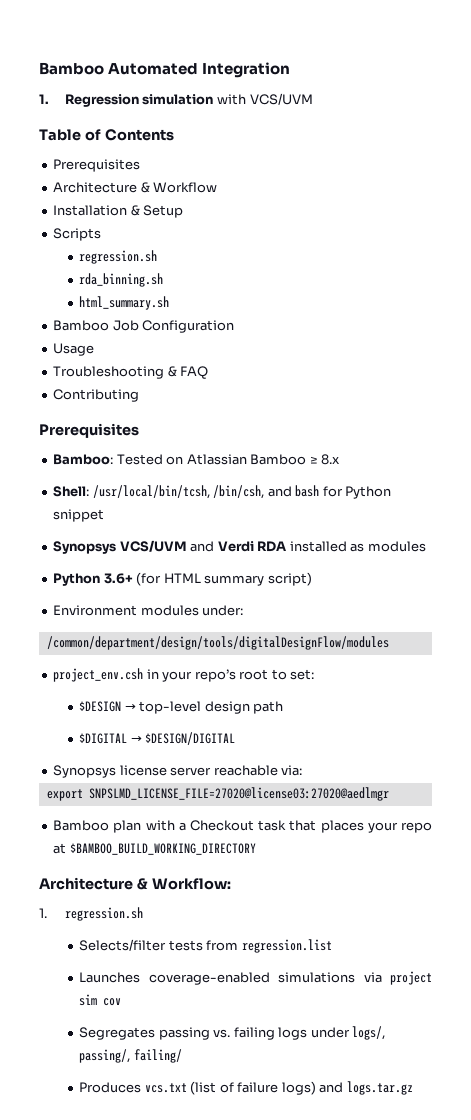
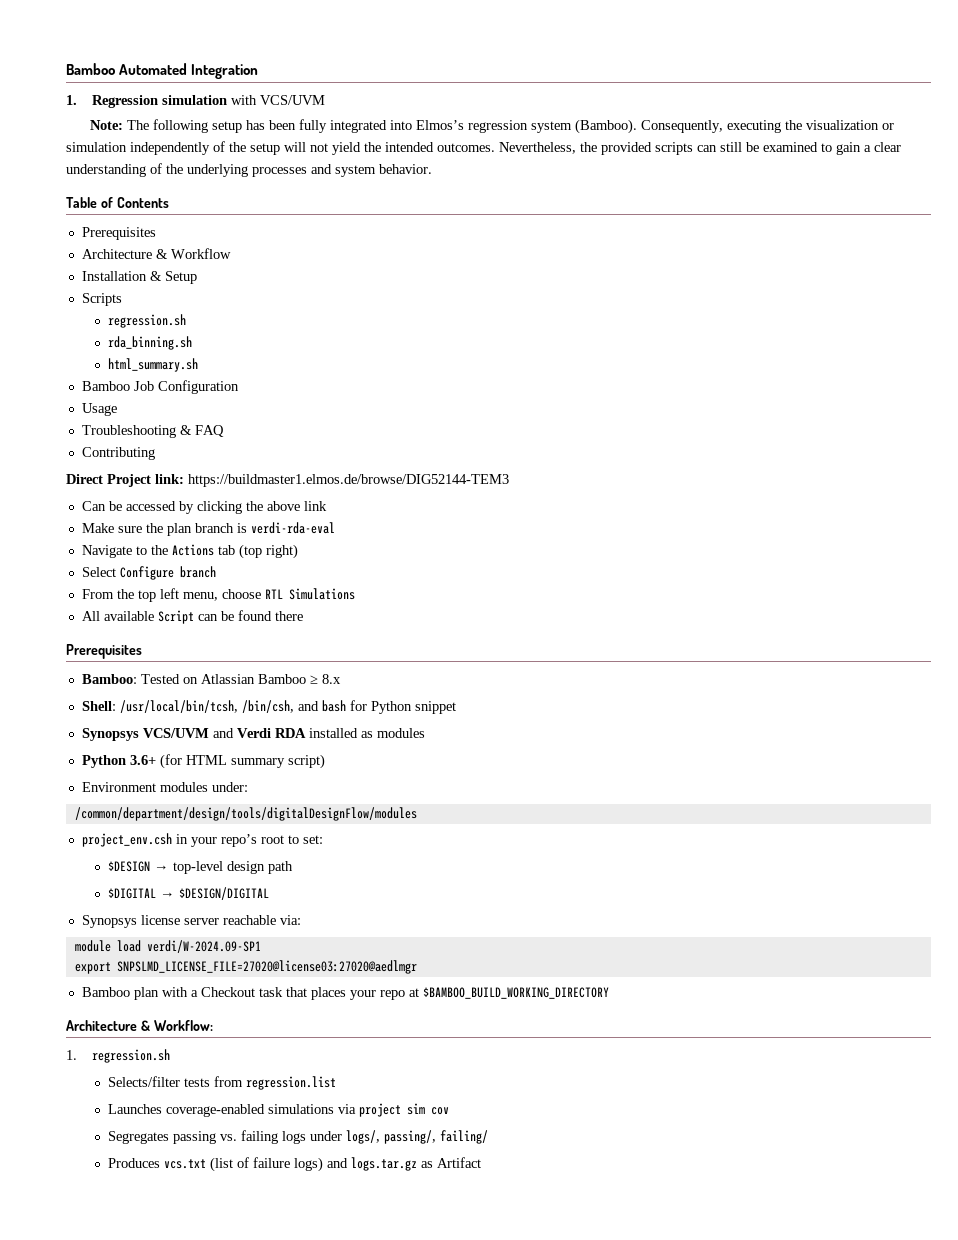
+ Note: The following setup has been fully integrated into Elmos’s regression system (Bamboo). Consequently, executing the visualization or simulation independently of the setup will not yield the intended outcomes. Nevertheless, the provided scripts can still be examined to gain a clear understanding of the underlying processes and system behavior.
+ Direct Project link: https://buildmaster1.elmos.de/browse/DIG52144-TEM3
+ Can be accessed by clicking the above link
+ Make sure the plan branch is verdi-rda-eval
+ Navigate to the Actions tab (top right)
+ Select Configure branch
+ From the top left menu, choose RTL Simulations
+ All available Script can be found there
+ module load verdi/W-2024.09-SP1
- Produces vcs.txt (list of failure logs) and logs.tar.gz
+ Produces vcs.txt (list of failure logs) and logs.tar.gz as Artifact

